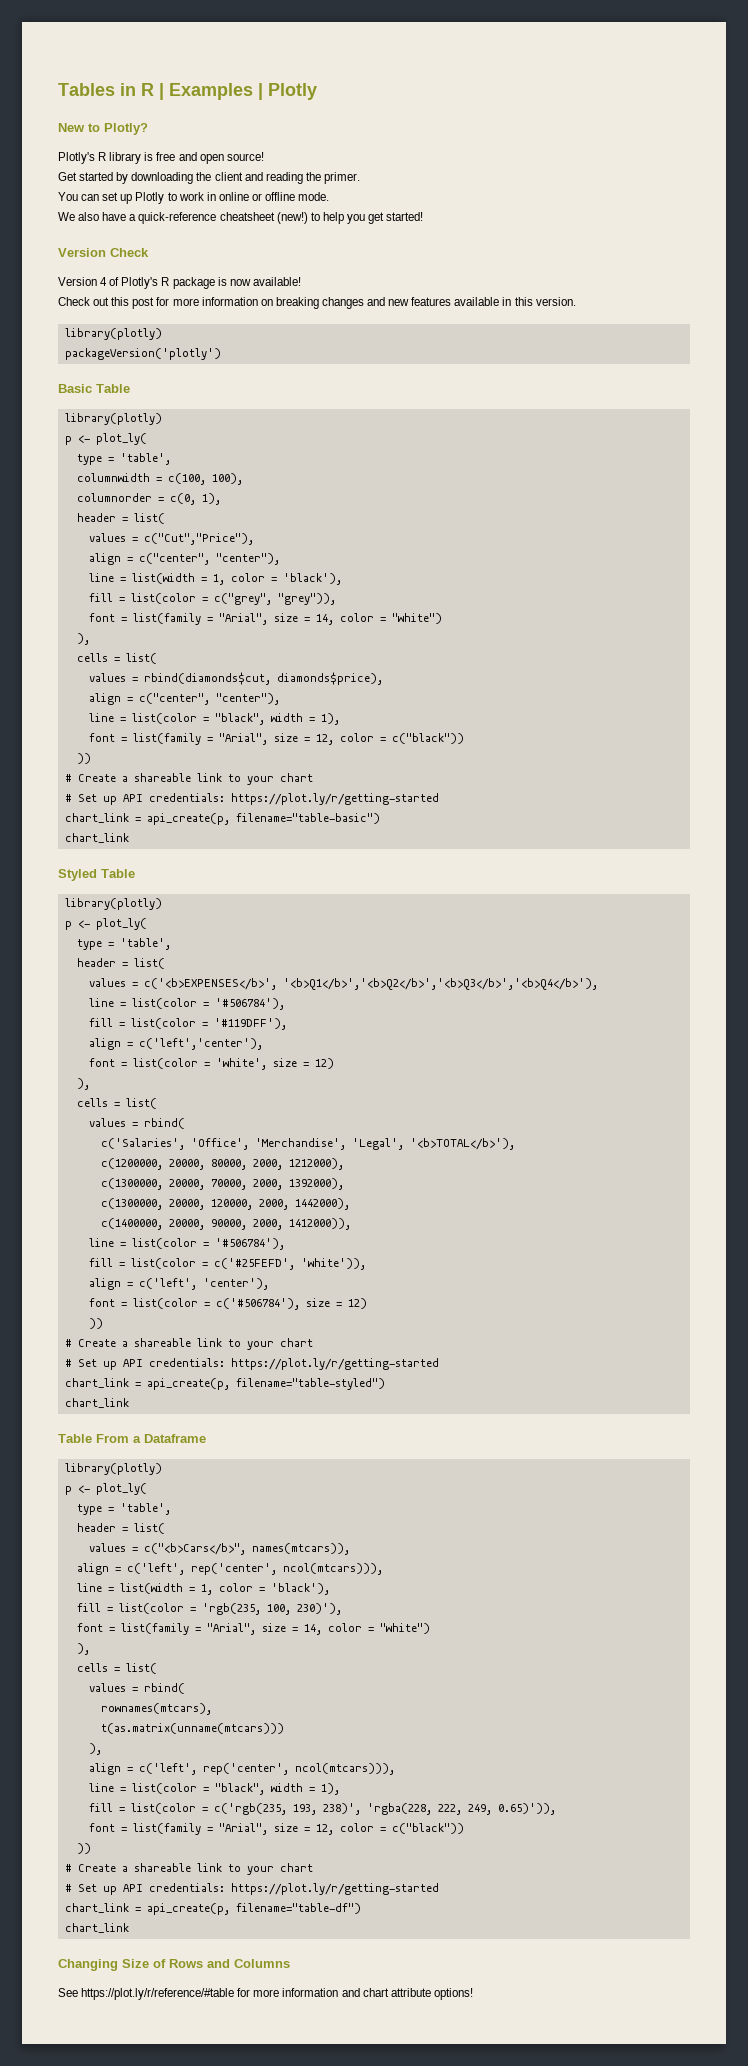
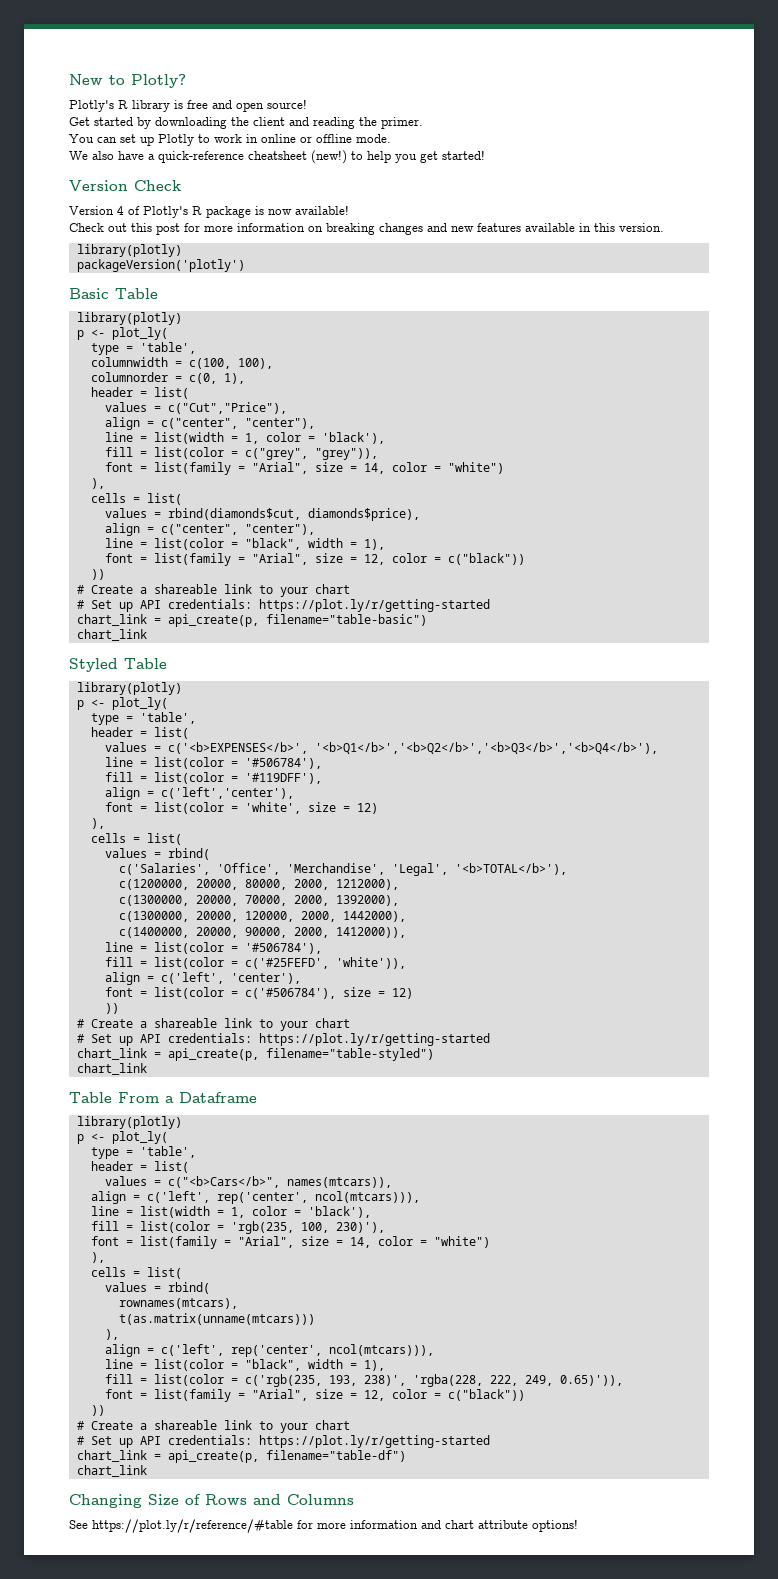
- Tables in R | Examples | Plotly

